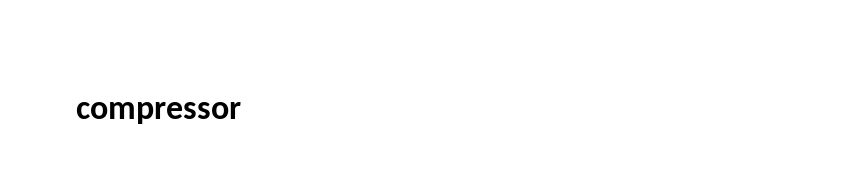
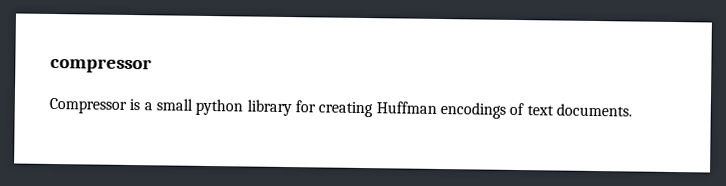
+ Compressor is a small python library for creating Huffman encodings of text documents.

